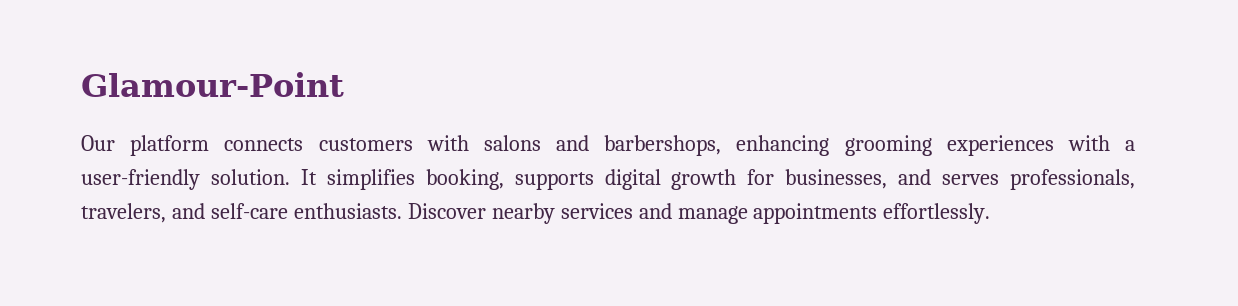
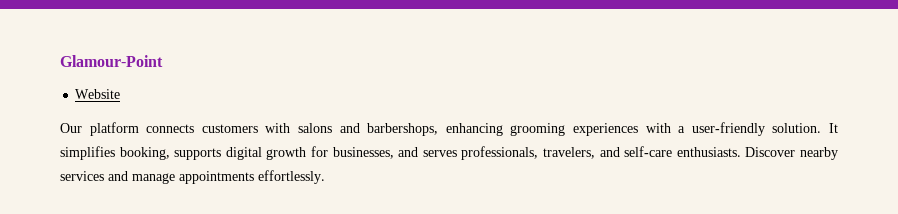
+ Website

